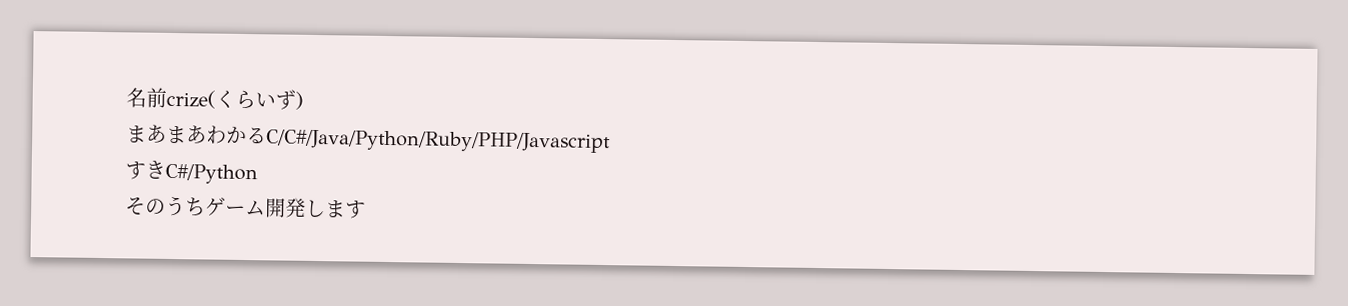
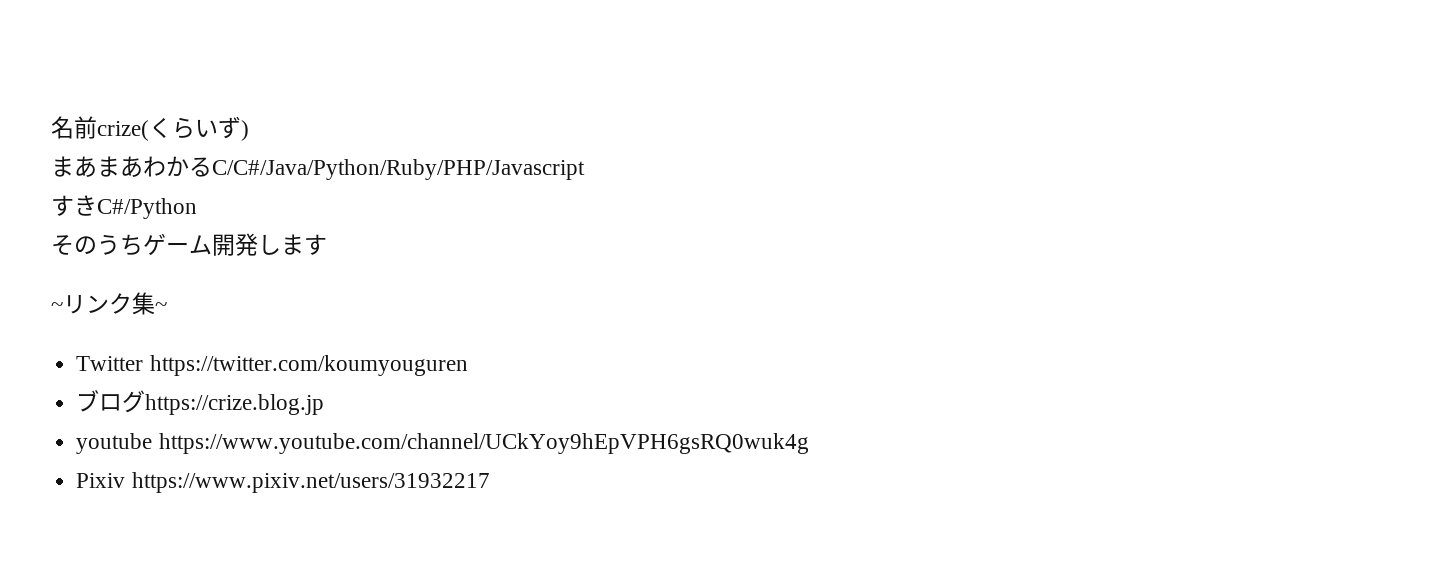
+ ~リンク集~
+ Twitter https://twitter.com/koumyouguren
+ ブログhttps://crize.blog.jp
+ youtube https://www.youtube.com/channel/UCkYoy9hEpVPH6gsRQ0wuk4g
+ Pixiv https://www.pixiv.net/users/31932217

